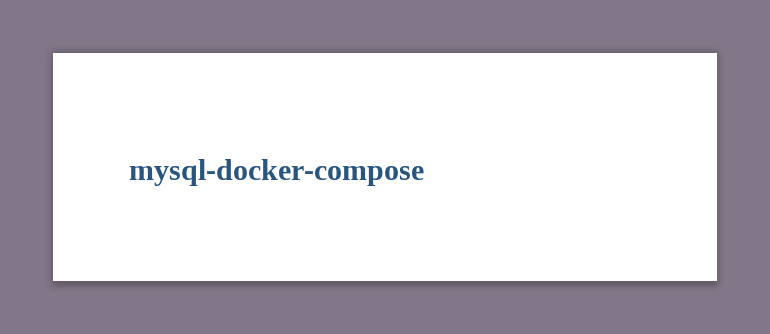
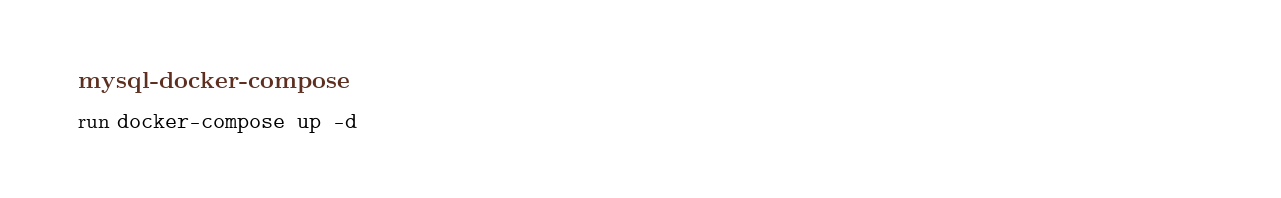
+ run docker-compose up -d

